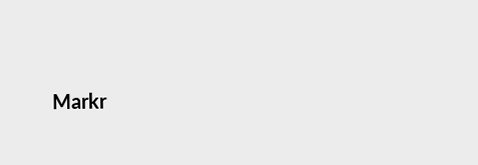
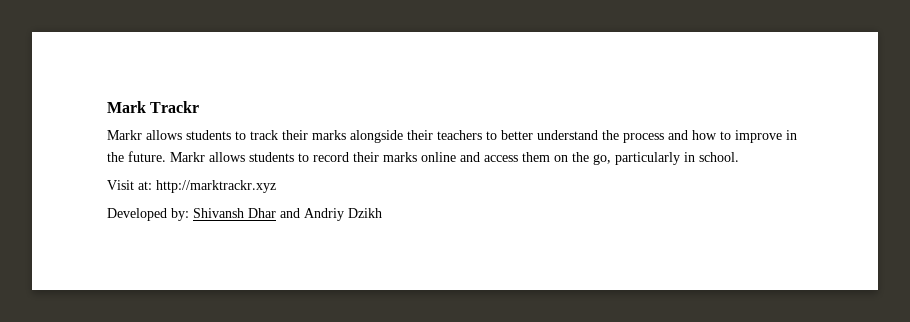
- Markr
+ Mark Trackr
+ Markr allows students to track their marks alongside their teachers to better understand the process and how to improve in the future. Markr allows students to record their marks online and access them on the go, particularly in school.
+ Visit at: http://marktrackr.xyz
+ Developed by: Shivansh Dhar and Andriy Dzikh

